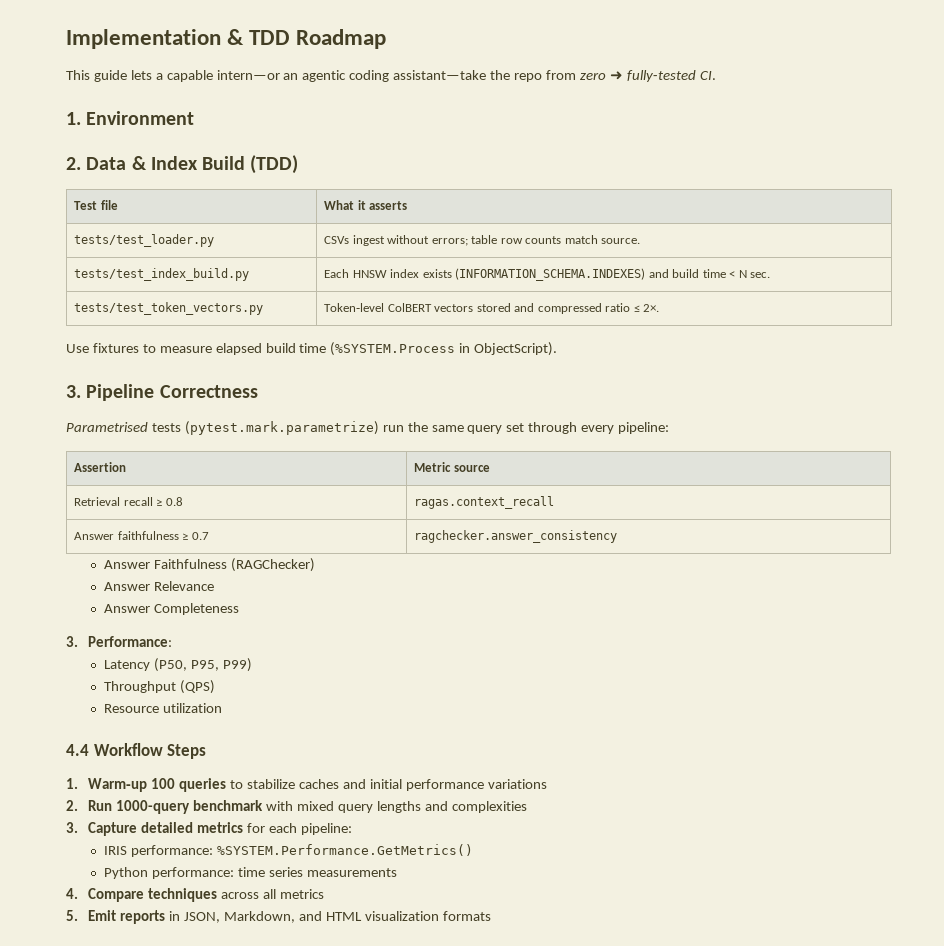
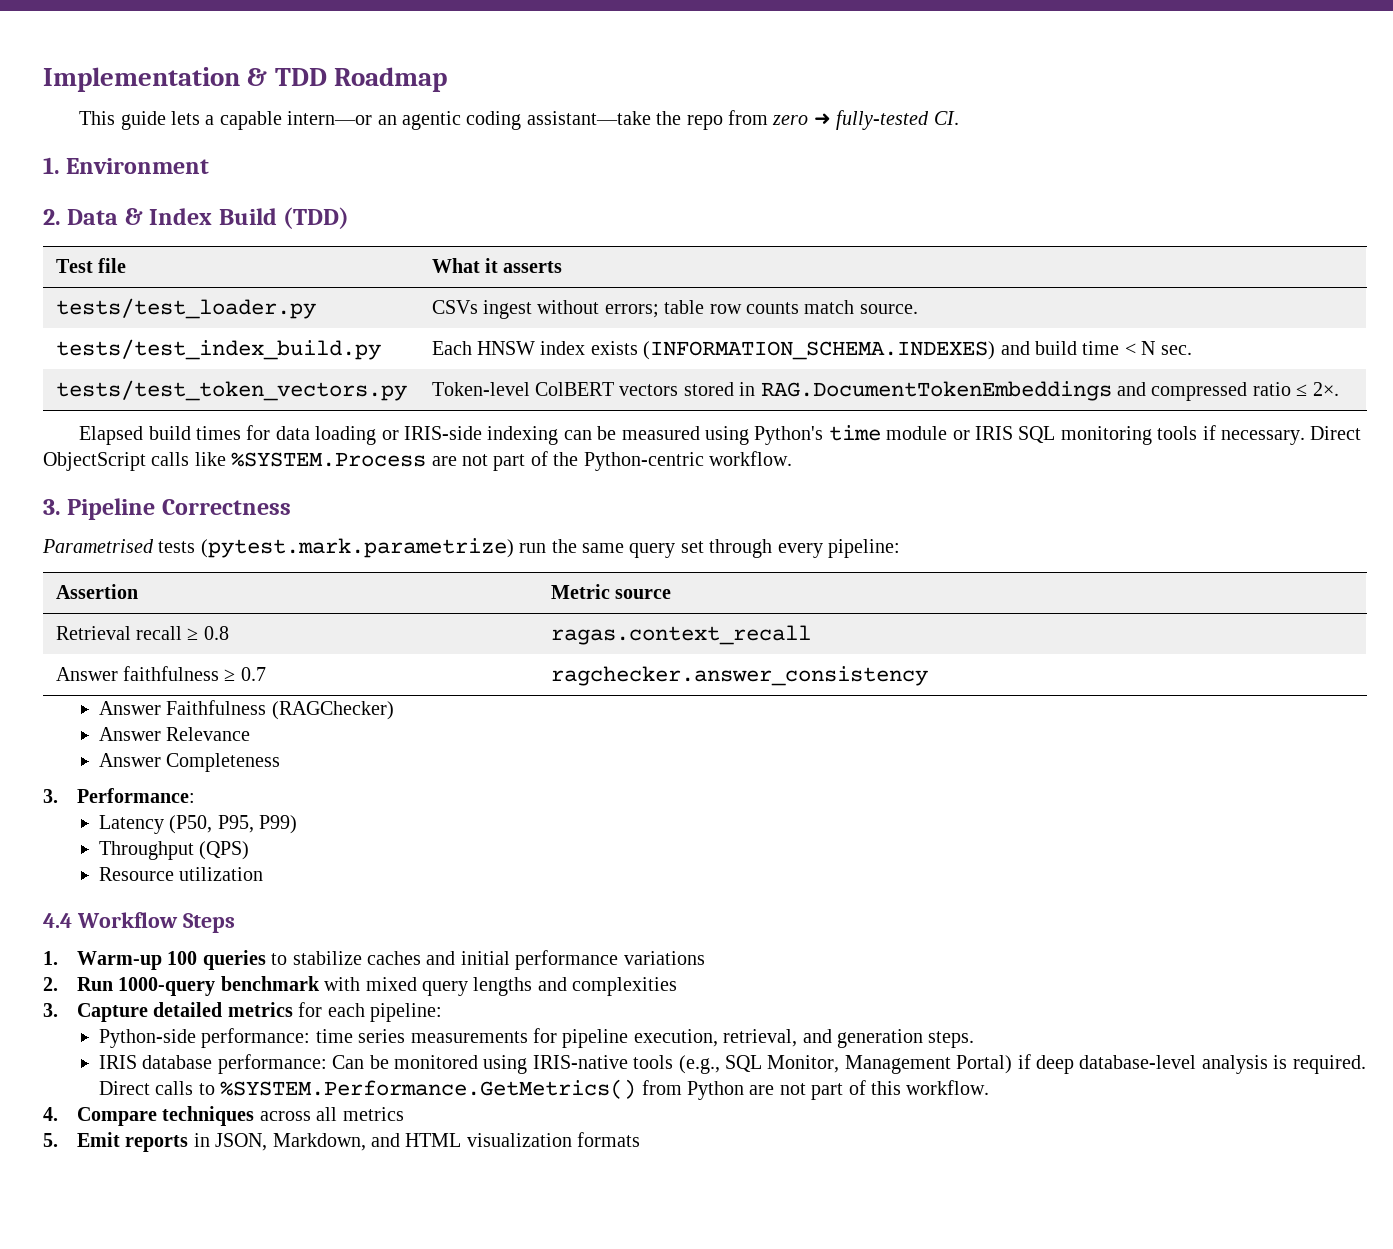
- tests/test_token_vectors.py | Token‑level ColBERT vectors stored and compressed ratio ≤ 2×.
+ tests/test_token_vectors.py | Token‑level ColBERT vectors stored in RAG.DocumentTokenEmbeddings and compressed ratio ≤ 2×.
- Use fixtures to measure elapsed build time (%SYSTEM.Process in ObjectScript).
+ Elapsed build times for data loading or IRIS-side indexing can be measured using Python's time module or IRIS SQL monitoring tools if necessary. Direct ObjectScript calls like %SYSTEM.Process are not part of the Python-centric workflow.
- IRIS performance: %SYSTEM.Performance.GetMetrics()
- Python performance: time series measurements
+ Python-side performance: time series measurements for pipeline execution, retrieval, and generation steps.
+ IRIS database performance: Can be monitored using IRIS-native tools (e.g., SQL Monitor, Management Portal) if deep database-level analysis is required. Direct calls to %SYSTEM.Performance.GetMetrics() from Python are not part of this workflow.

